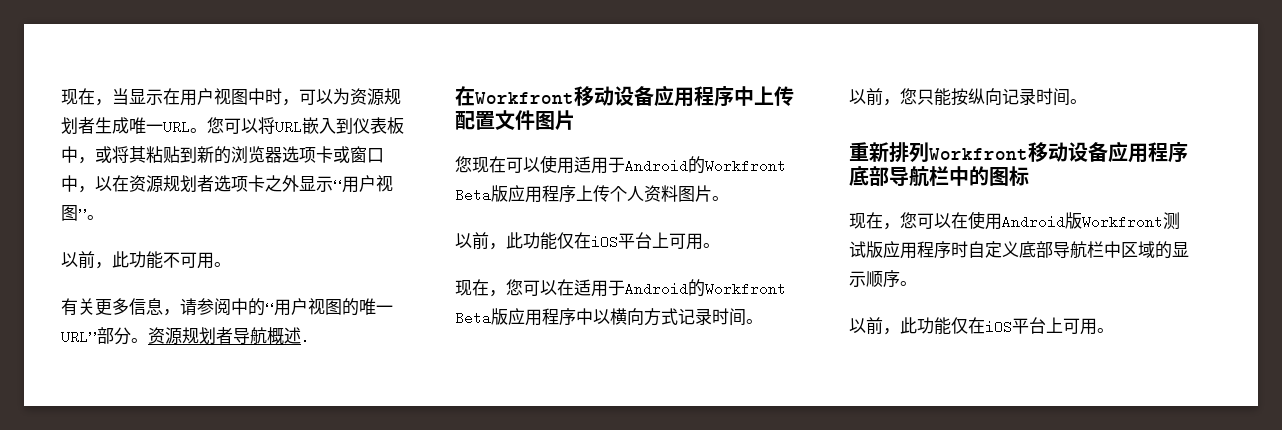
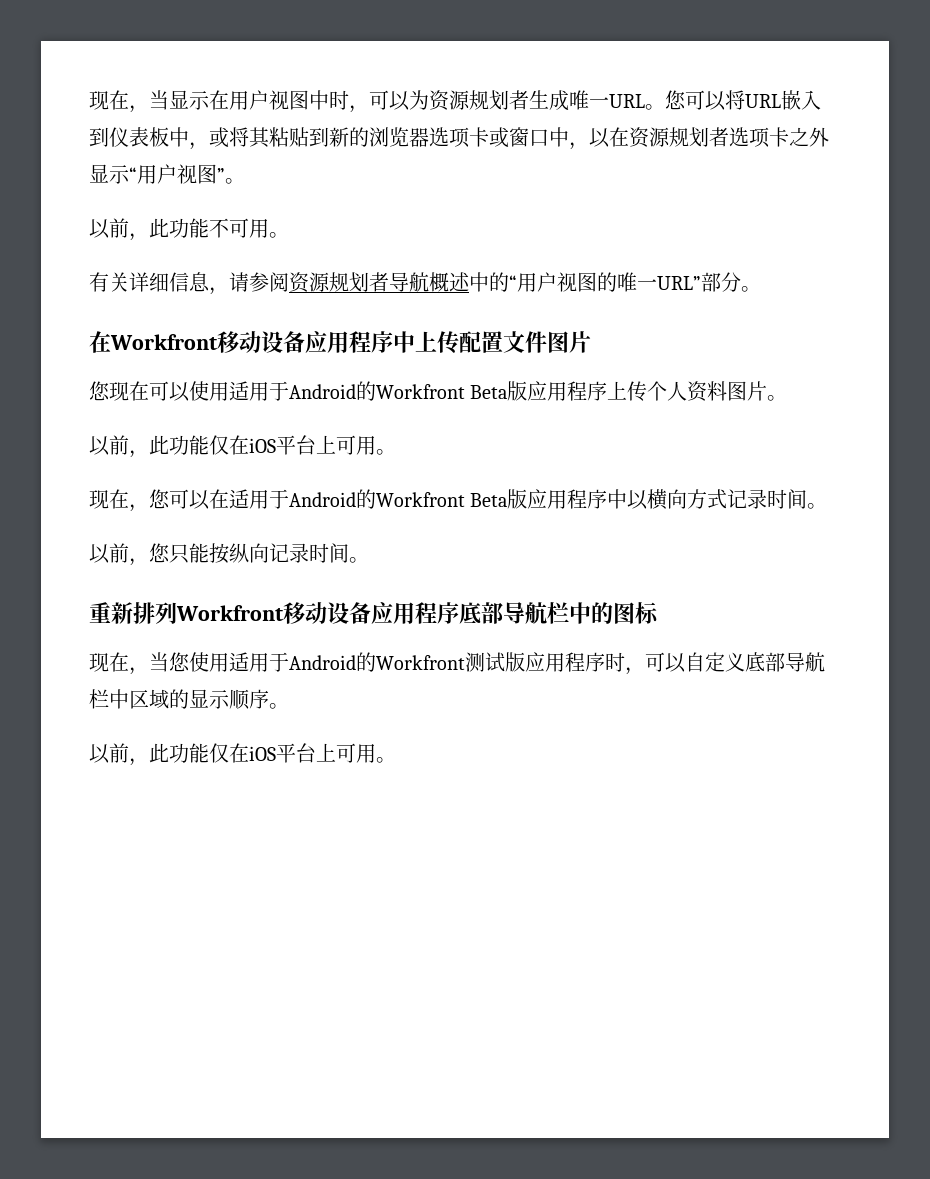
- 有关更多信息，请参阅中的“用户视图的唯一URL”部分。资源规划者导航概述.
+ 有关详细信息，请参阅资源规划者导航概述中的“用户视图的唯一URL”部分。
- 现在，您可以在使用Android版Workfront测试版应用程序时自定义底部导航栏中区域的显示顺序。
+ 现在，当您使用适用于Android的Workfront测试版应用程序时，可以自定义底部导航栏中区域的显示顺序。

